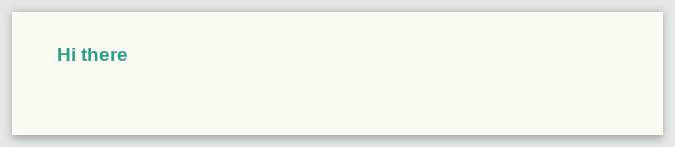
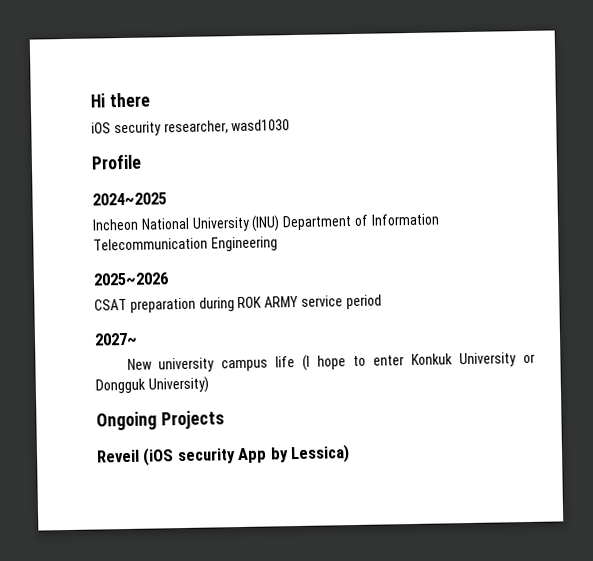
+ iOS security researcher, wasd1030
+ Profile
+ 2024~2025
+ Incheon National University (INU) Department of Information Telecommunication Engineering
+ 2025~2026
+ CSAT preparation during ROK ARMY service period
+ 2027~
+ New university campus life (I hope to enter Konkuk University or Dongguk University)
+ Ongoing Projects
+ Reveil (iOS security App by Lessica)

